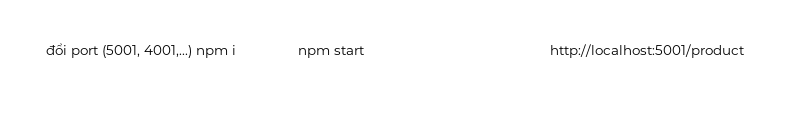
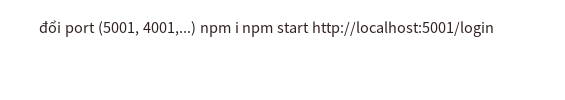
- đổi port (5001, 4001,...) npm i npm start http://localhost:5001/product
+ đổi port (5001, 4001,...) npm i npm start http://localhost:5001/login

